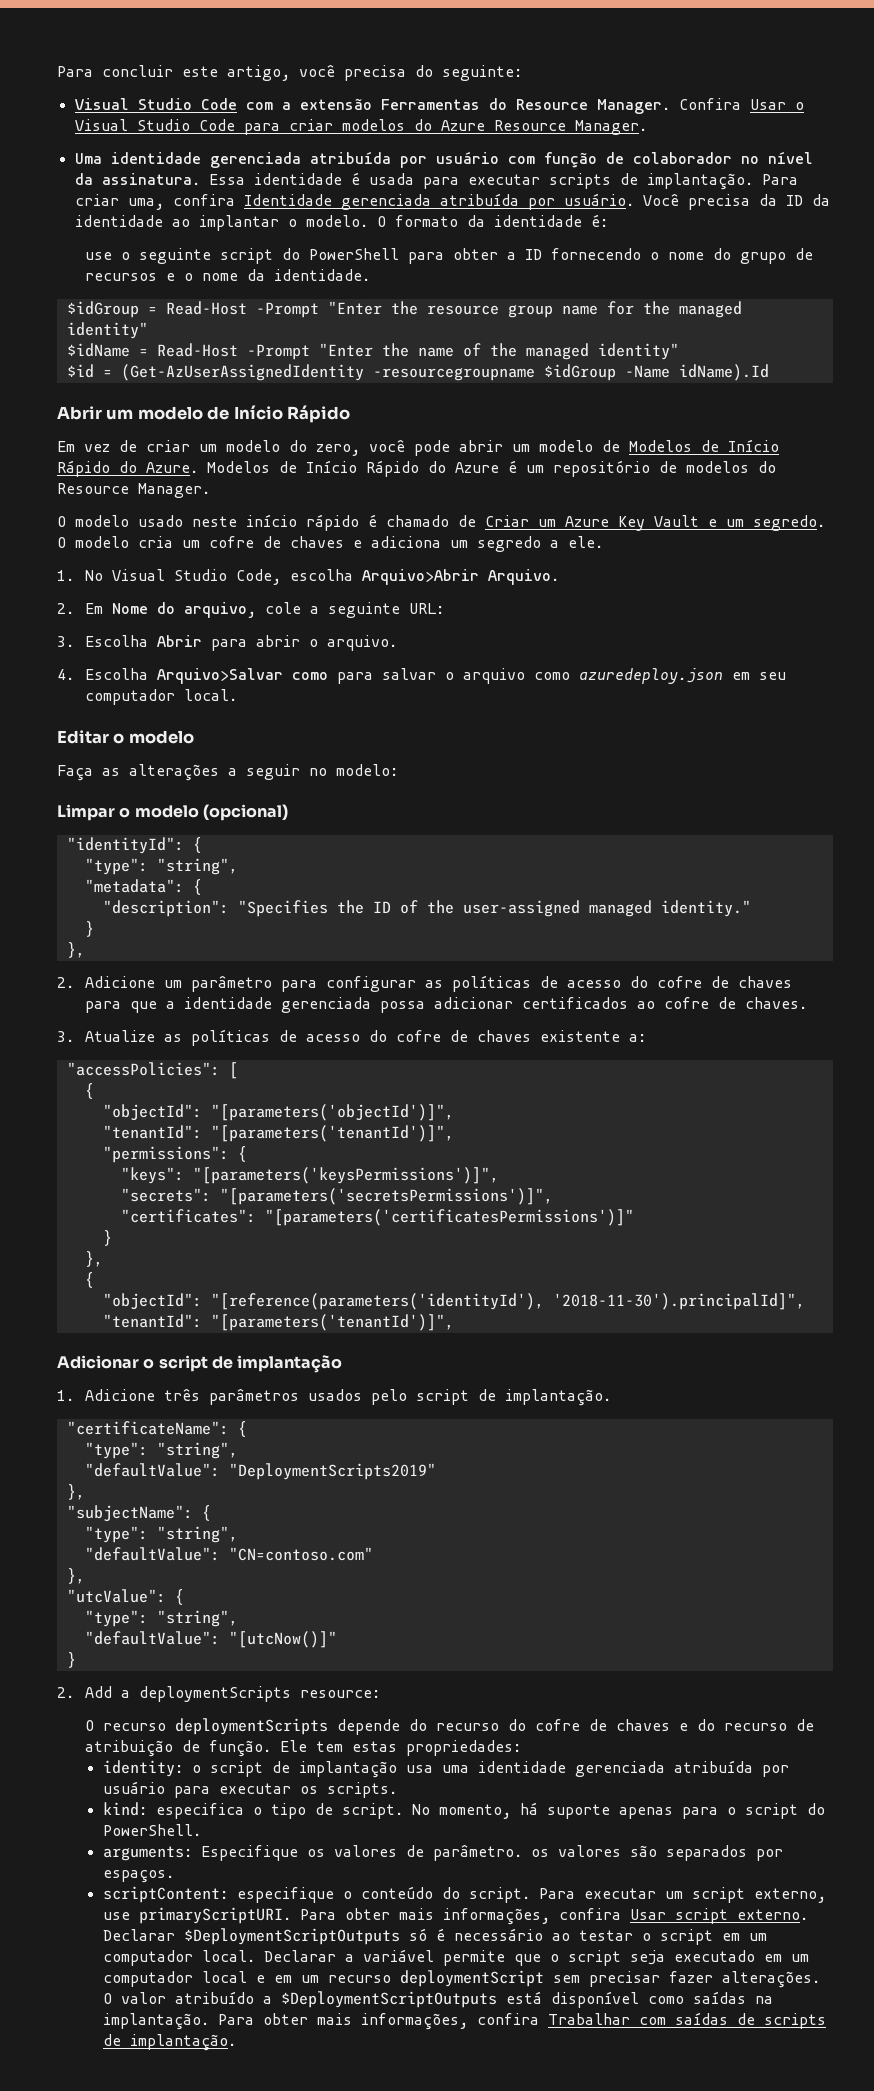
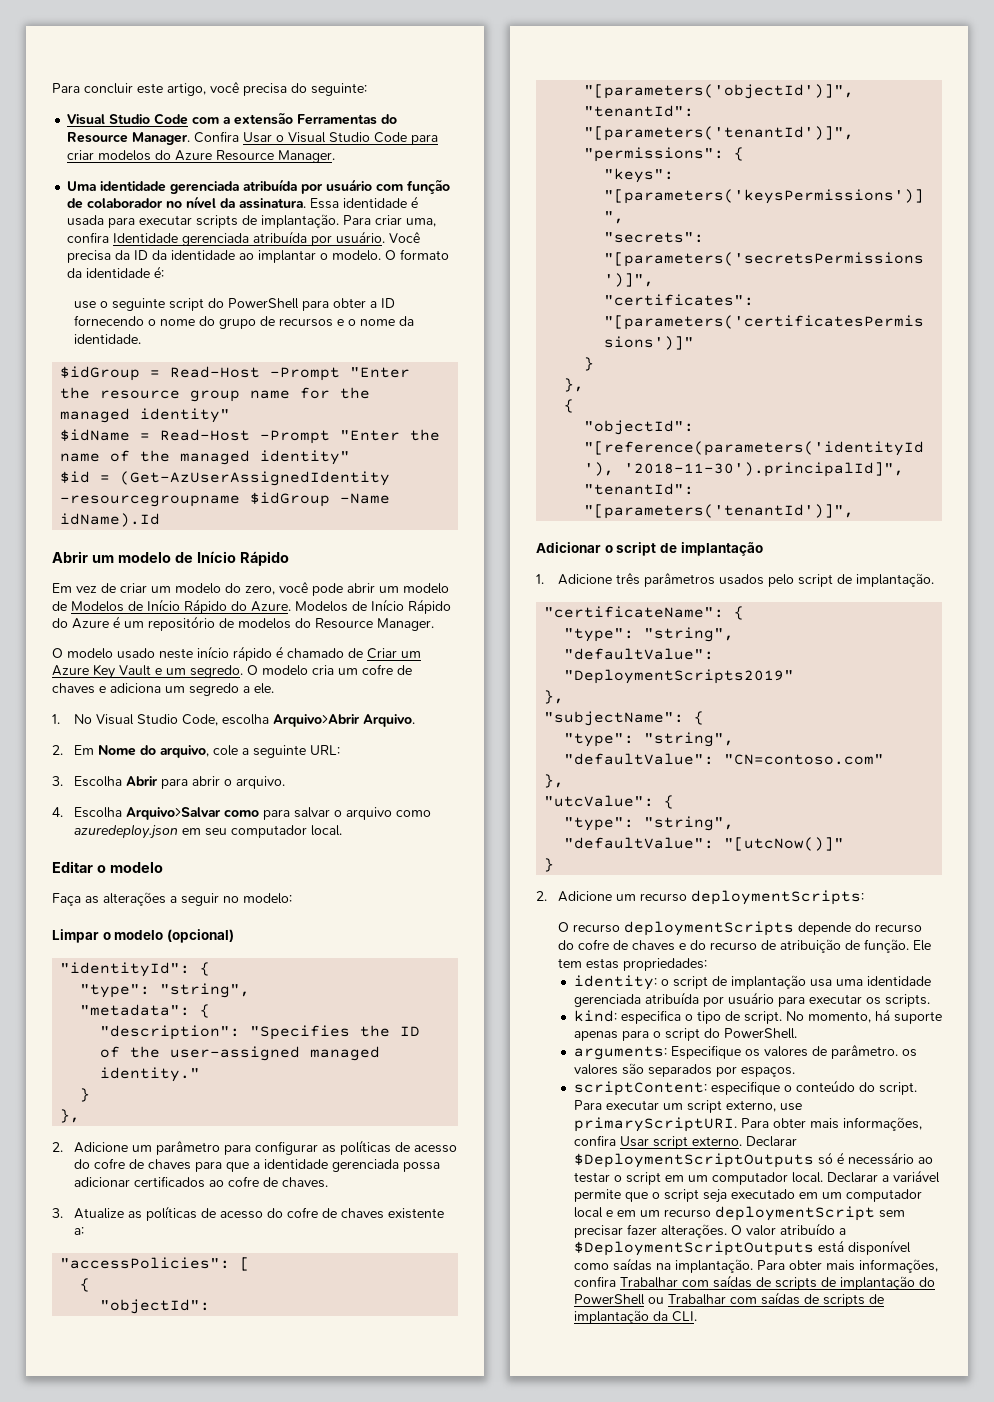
- 2. Add a deploymentScripts resource:
+ 2. Adicione um recurso deploymentScripts:
- Para obter mais informações, confira Trabalhar com saídas de scripts de implantação.
+ Para obter mais informações, confira Trabalhar com saídas de scripts de implantação do PowerShell ou Trabalhar com saídas de scripts de implantação da CLI.

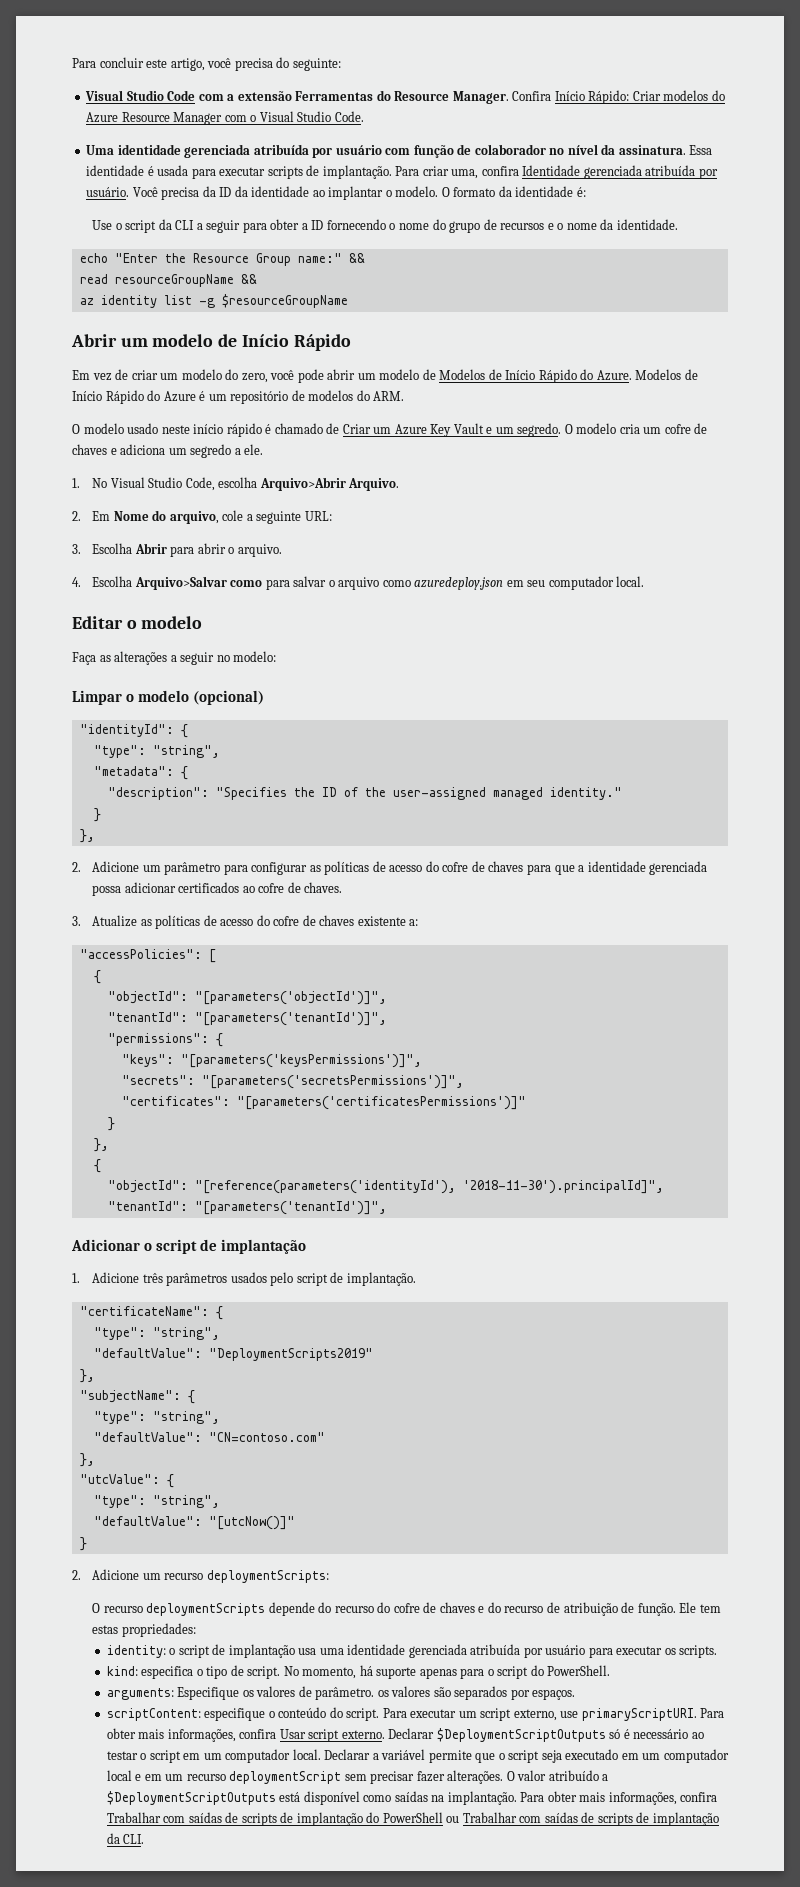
- Confira Usar o Visual Studio Code para criar modelos do Azure Resource Manager.
+ Confira Início Rápido: Criar modelos do Azure Resource Manager com o Visual Studio Code.
- use o seguinte script do PowerShell para obter a ID fornecendo o nome do grupo de recursos e o nome da identidade.
+ Use o script da CLI a seguir para obter a ID fornecendo o nome do grupo de recursos e o nome da identidade.
- $idGroup = Read-Host -Prompt "Enter the resource group name for the managed identity"
- $idName = Read-Host -Prompt "Enter the name of the managed identity"
- $id = (Get-AzUserAssignedIdentity -resourcegroupname $idGroup -Name idName).Id
+ echo "Enter the Resource Group name:" &&
+ read resourceGroupName &&
+ az identity list -g $resourceGroupName
- Modelos de Início Rápido do Azure é um repositório de modelos do Resource Manager.
+ Modelos de Início Rápido do Azure é um repositório de modelos do ARM.

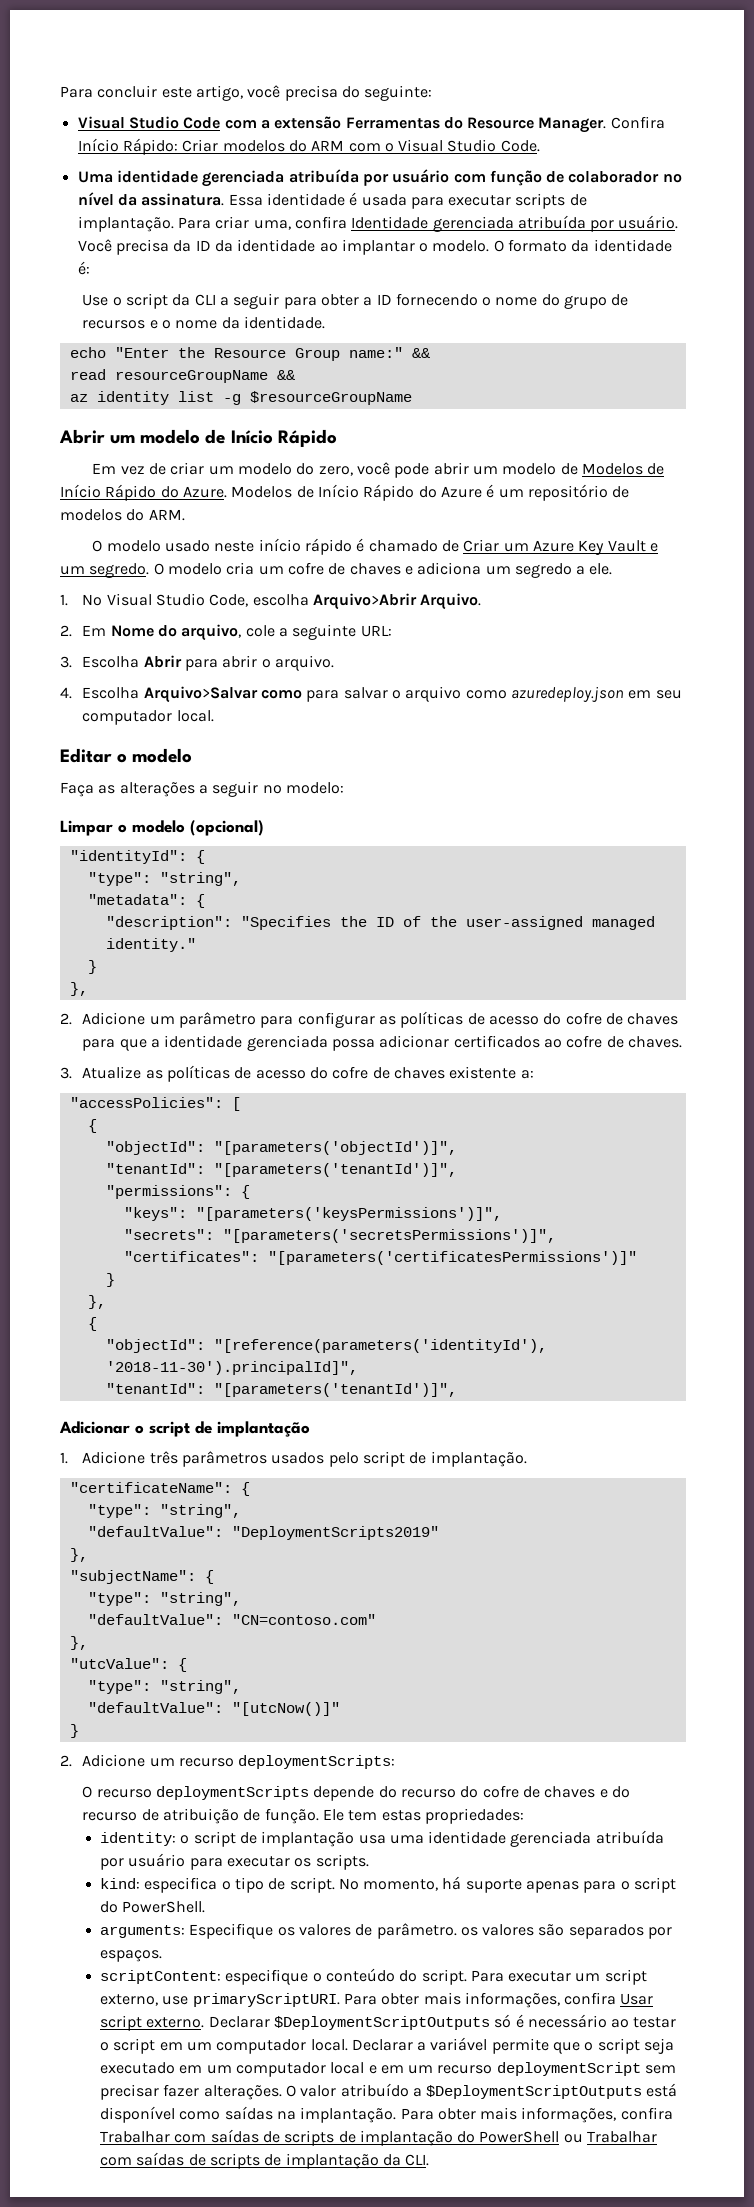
- Confira Início Rápido: Criar modelos do Azure Resource Manager com o Visual Studio Code.
+ Confira Início Rápido: Criar modelos do ARM com o Visual Studio Code.

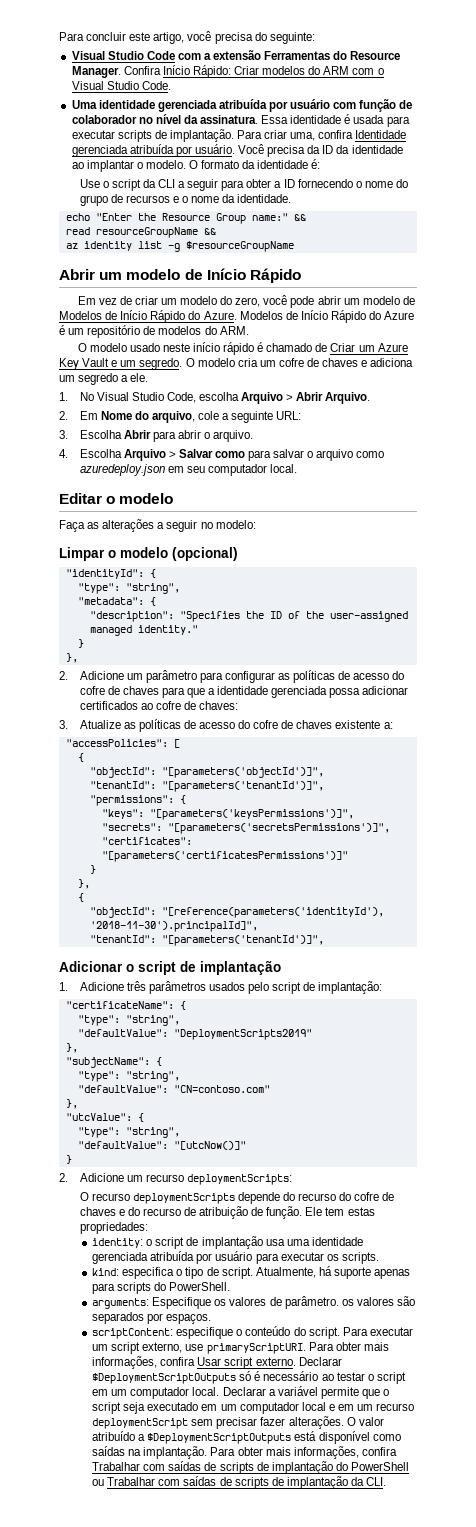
- 1. No Visual Studio Code, escolha Arquivo>Abrir Arquivo.
+ 1. No Visual Studio Code, escolha Arquivo > Abrir Arquivo.
- 4. Escolha Arquivo>Salvar como para salvar o arquivo como azuredeploy.json em seu computador local.
+ 4. Escolha Arquivo > Salvar como para salvar o arquivo como azuredeploy.json em seu computador local.
- 2. Adicione um parâmetro para configurar as políticas de acesso do cofre de chaves para que a identidade gerenciada possa adicionar certificados ao cofre de chaves.
+ 2. Adicione um parâmetro para configurar as políticas de acesso do cofre de chaves para que a identidade gerenciada possa adicionar certificados ao cofre de chaves:
- 1. Adicione três parâmetros usados pelo script de implantação.
+ 1. Adicione três parâmetros usados pelo script de implantação:
- No momento, há suporte apenas para o script do PowerShell.
+ Atualmente, há suporte apenas para scripts do PowerShell.

